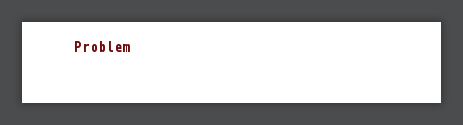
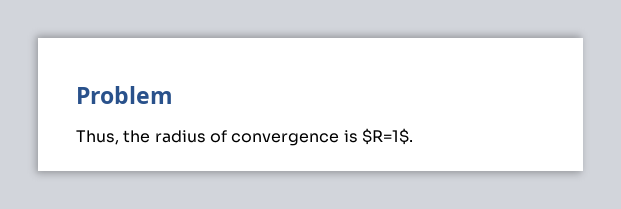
+ Thus, the radius of convergence is $R=1$.

